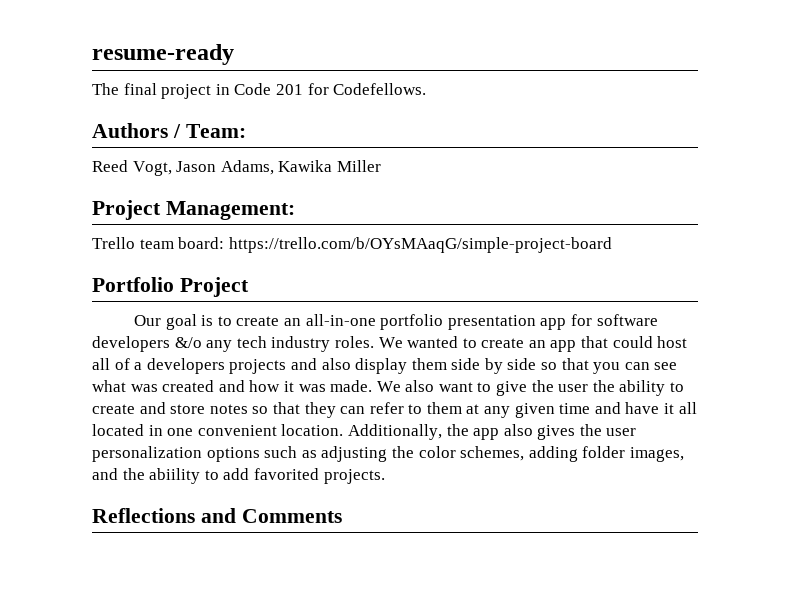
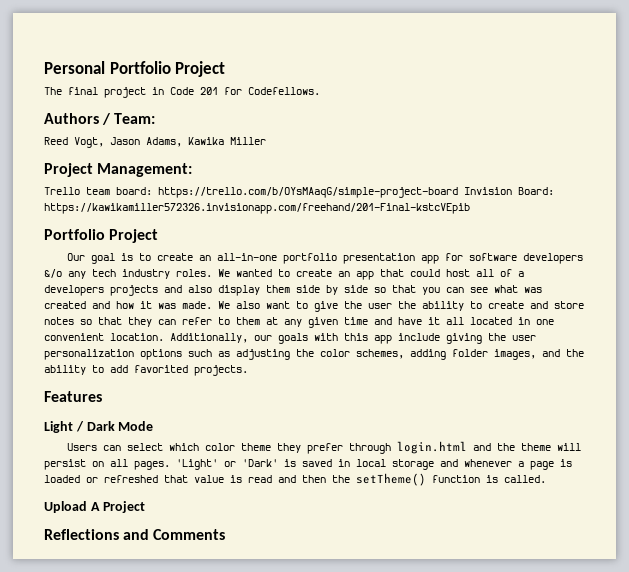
- resume-ready
+ Personal Portfolio Project
- Trello team board: https://trello.com/b/OYsMAaqG/simple-project-board
+ Trello team board: https://trello.com/b/OYsMAaqG/simple-project-board Invision Board: https://kawikamiller572326.invisionapp.com/freehand/201-Final-kstcVEpib
- Additionally, the app also gives the user personalization options such as adjusting the color schemes, adding folder images, and the abiility to add favorited projects.
+ Additionally, our goals with this app include giving the user personalization options such as adjusting the color schemes, adding folder images, and the ability to add favorited projects.
+ Features
+ Light / Dark Mode
+ Users can select which color theme they prefer through login.html and the theme will persist on all pages. 'Light' or 'Dark' is saved in local storage and whenever a page is loaded or refreshed that value is read and then the setTheme() function is called.
+ Upload A Project

